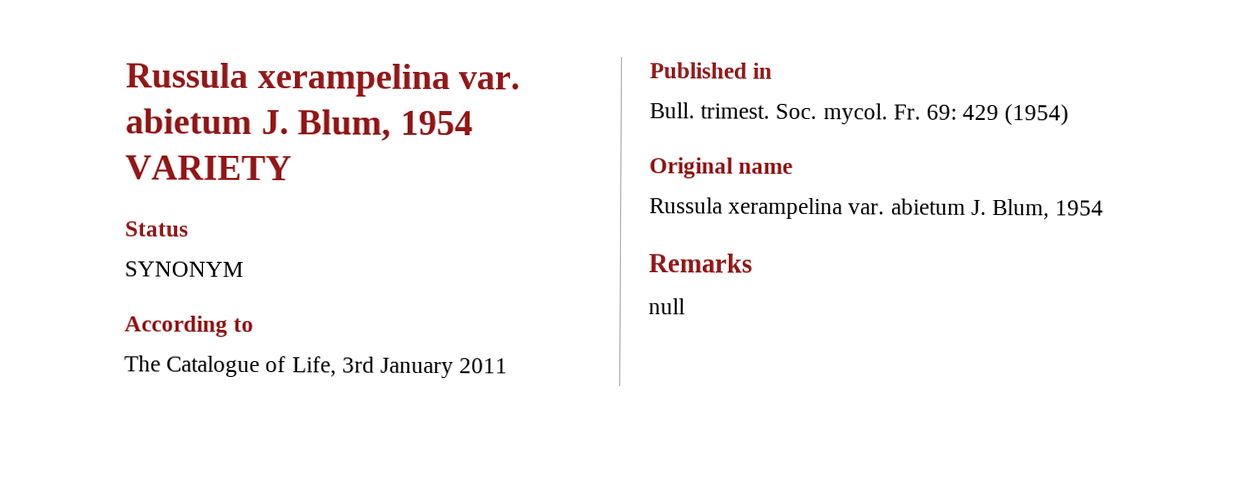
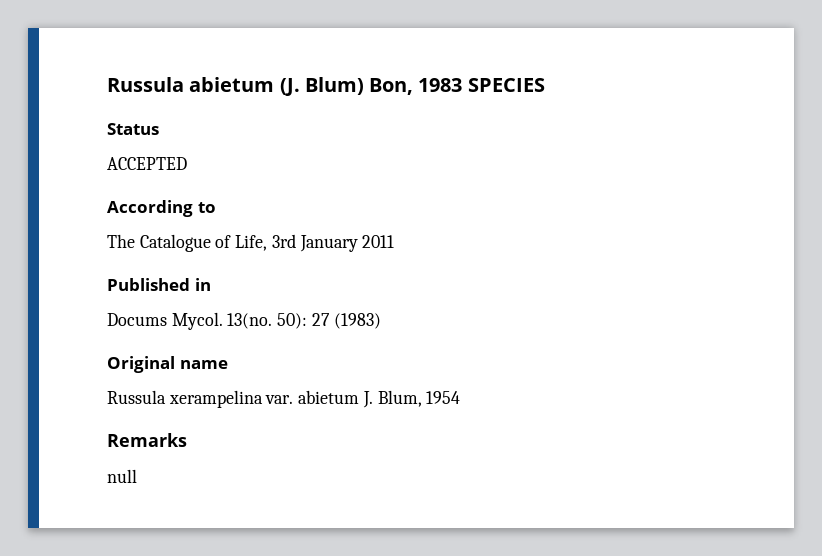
- Russula xerampelina var. abietum J. Blum, 1954 VARIETY
+ Russula abietum (J. Blum) Bon, 1983 SPECIES
- SYNONYM
+ ACCEPTED
- Bull. trimest. Soc. mycol. Fr. 69: 429 (1954)
+ Docums Mycol. 13(no. 50): 27 (1983)

